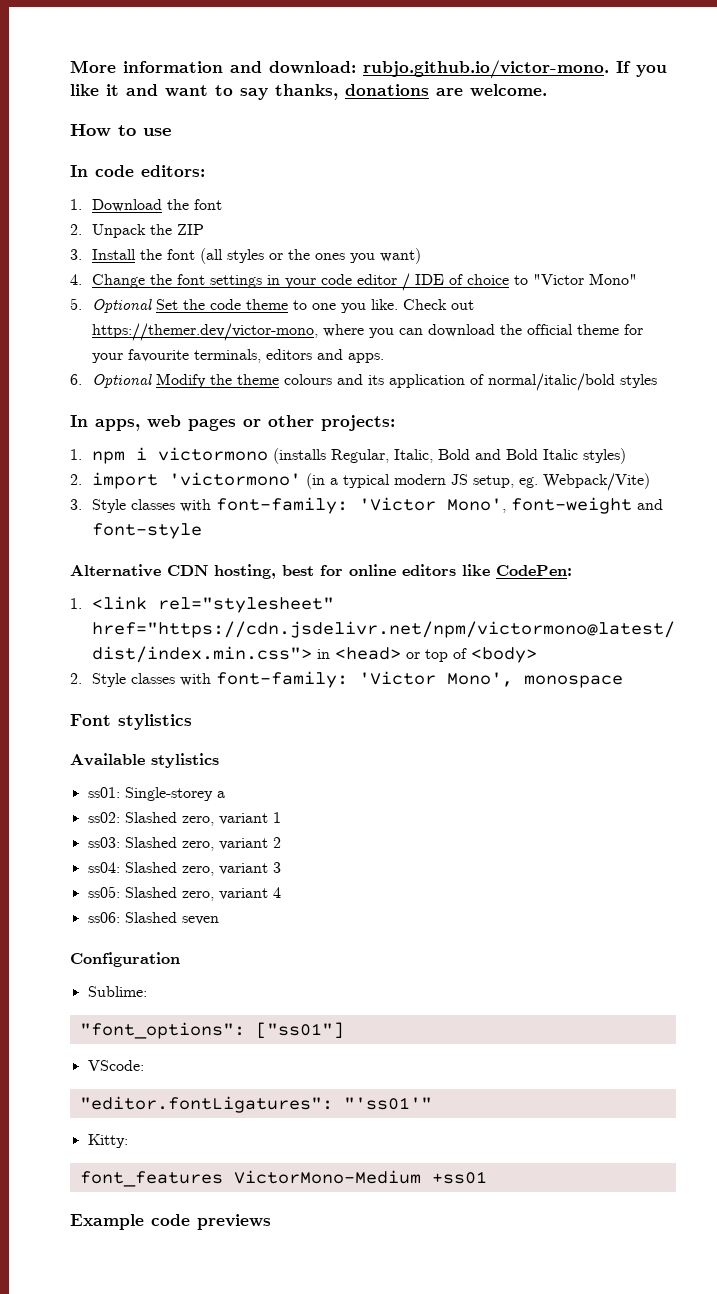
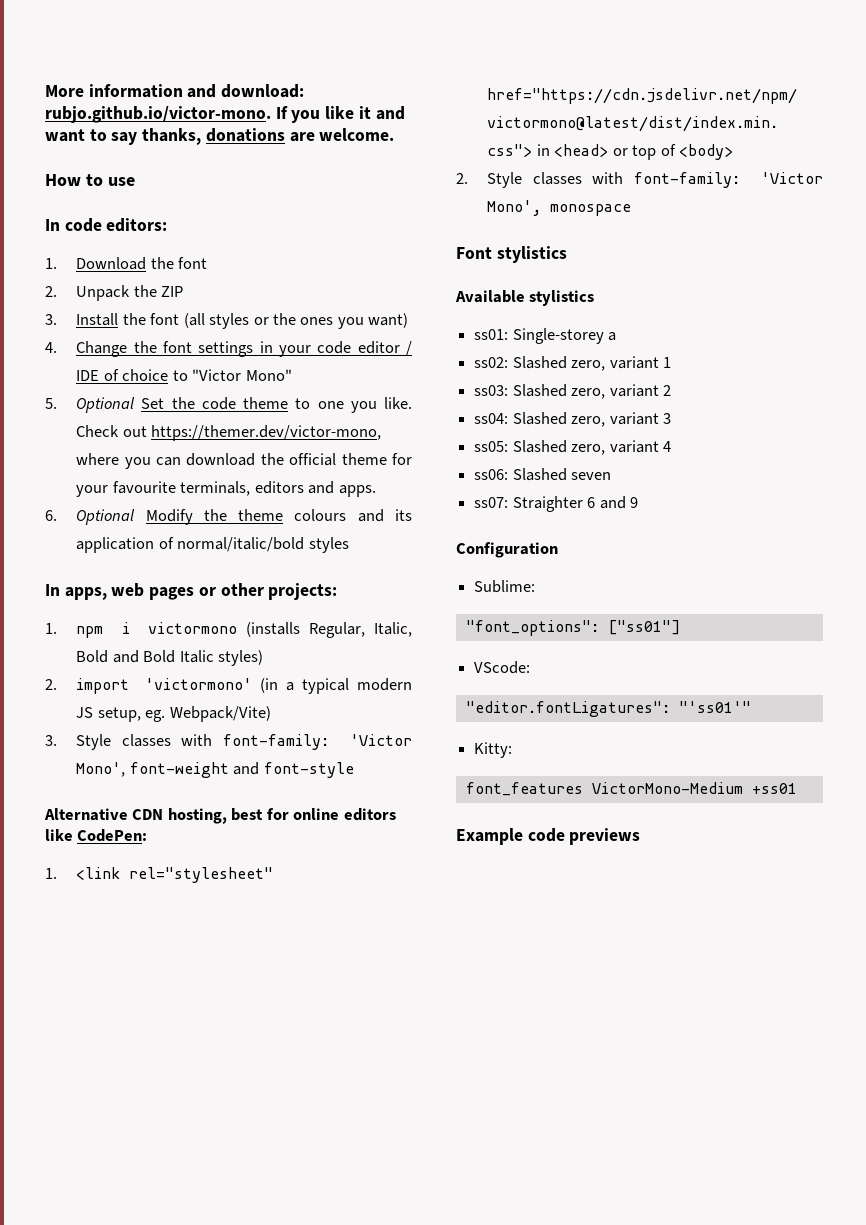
+ ss07: Straighter 6 and 9

